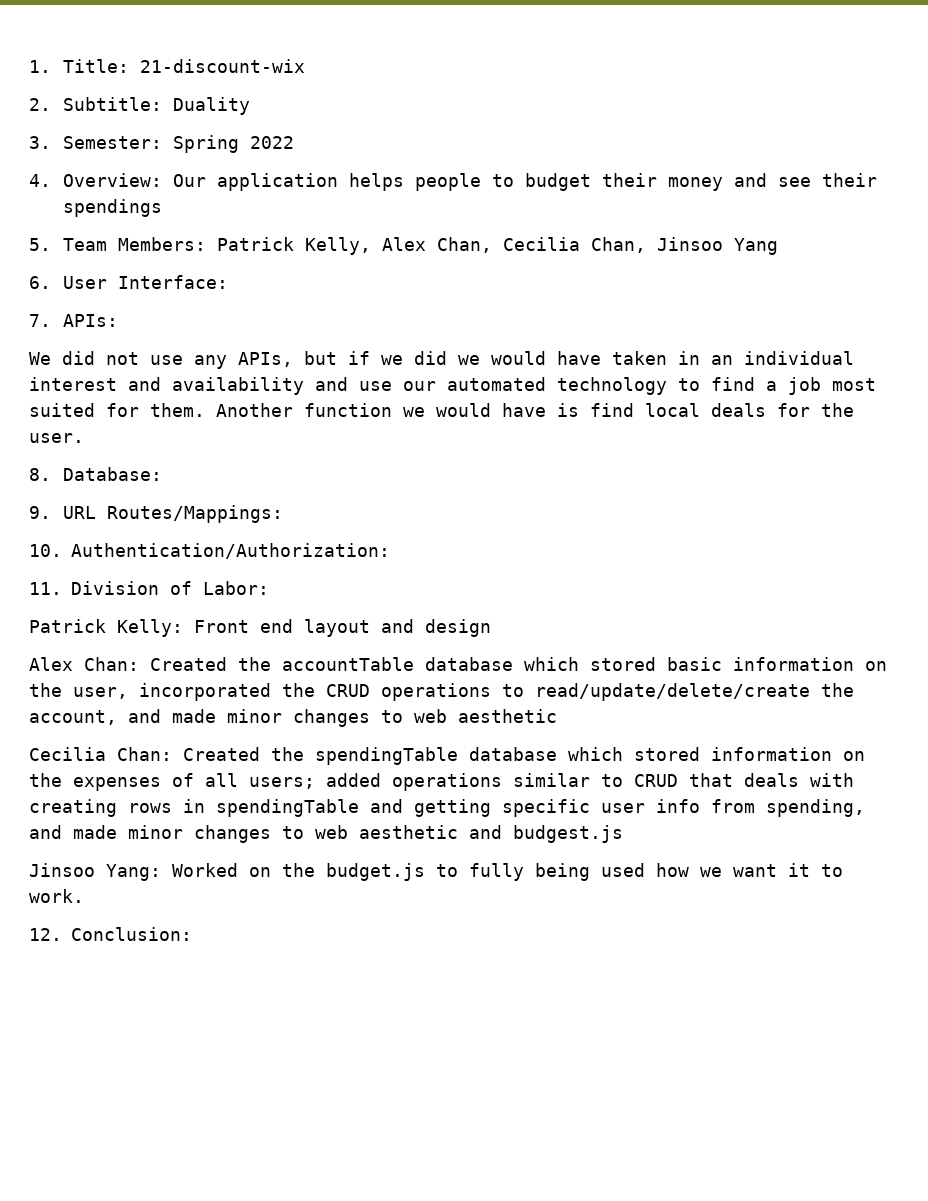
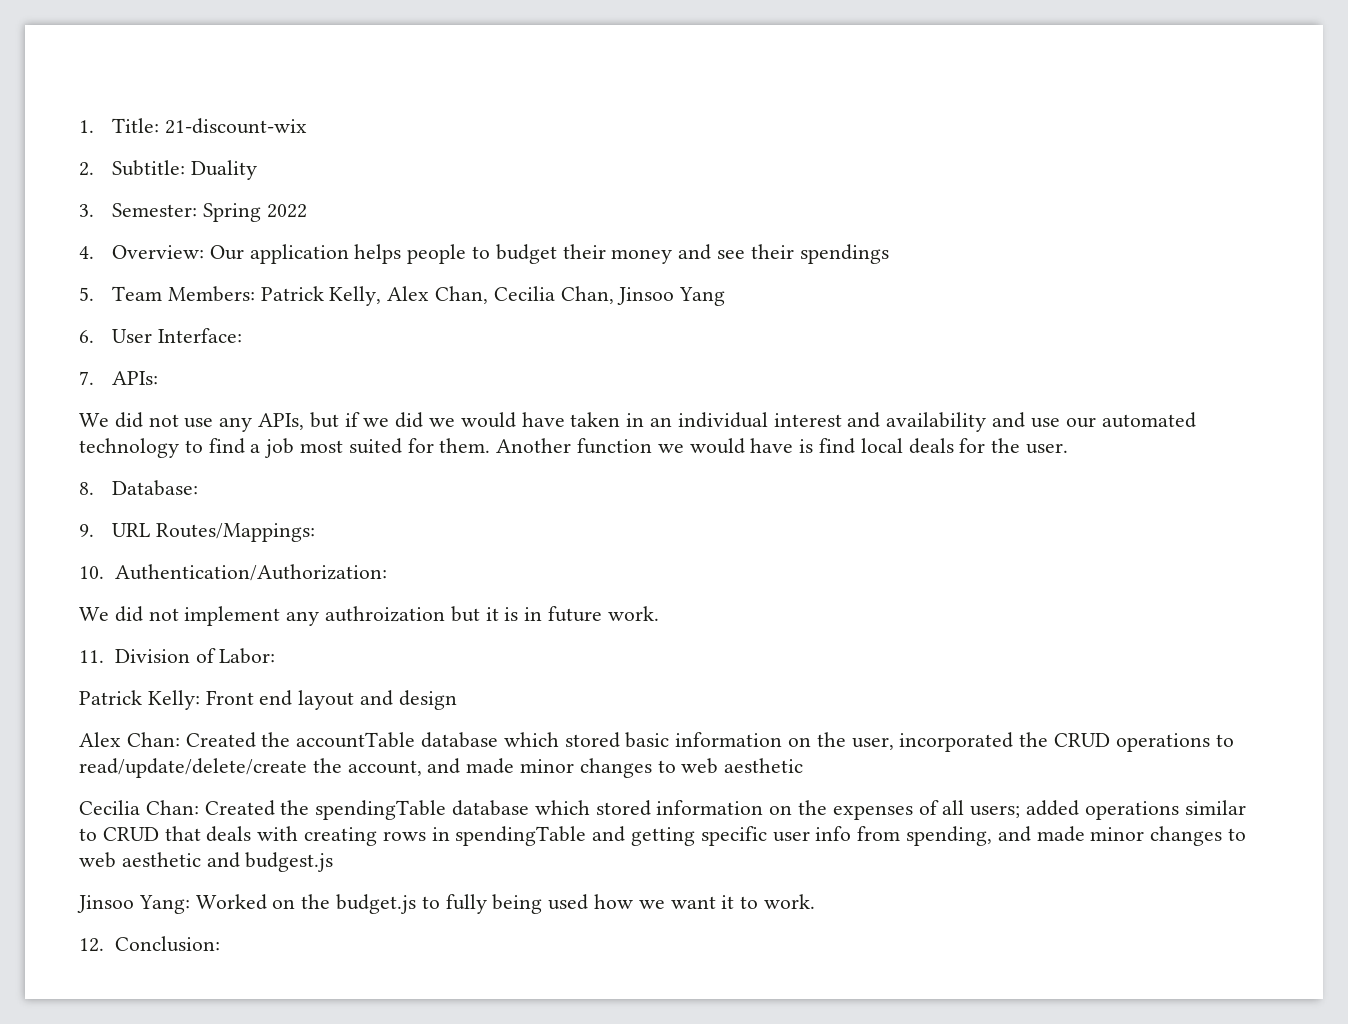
+ We did not implement any authroization but it is in future work.

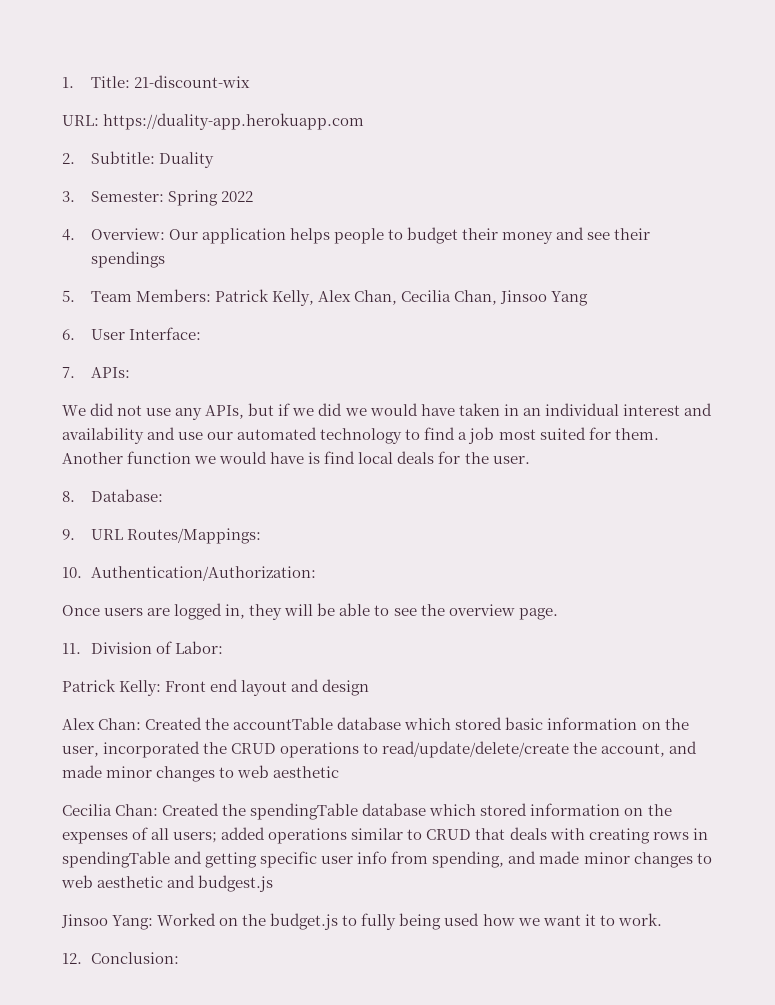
+ URL: https://duality-app.herokuapp.com
- We did not implement any authroization but it is in future work.
+ Once users are logged in, they will be able to see the overview page.

